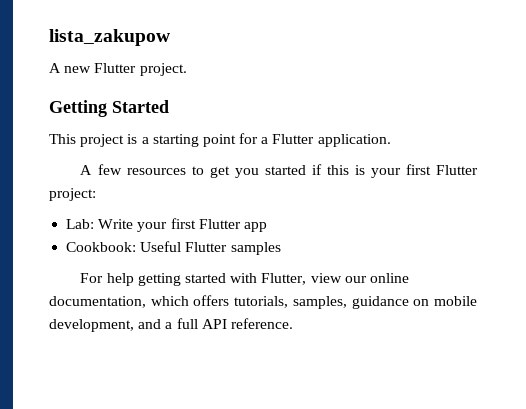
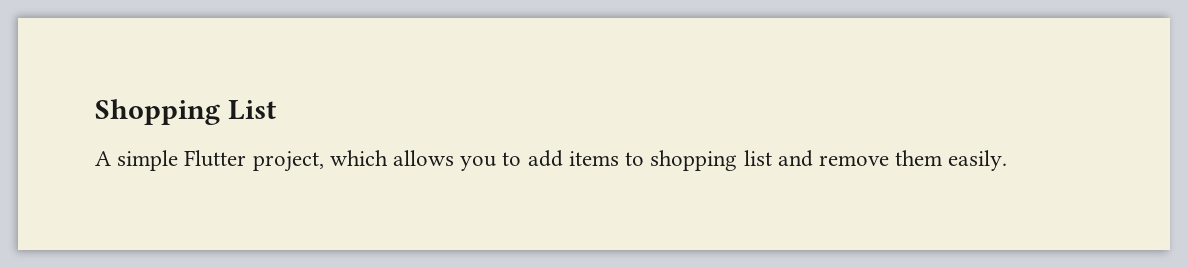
- lista_zakupow
- A new Flutter project.
- Getting Started
- This project is a starting point for a Flutter application.
- A few resources to get you started if this is your first Flutter project:
- Lab: Write your first Flutter app
- Cookbook: Useful Flutter samples
- For help getting started with Flutter, view our online documentation, which offers tutorials, samples, guidance on mobile development, and a full API reference.
+ Shopping List
+ A simple Flutter project, which allows you to add items to shopping list and remove them easily.

